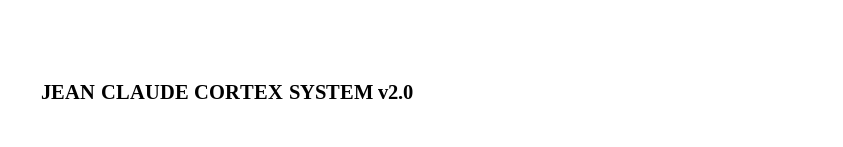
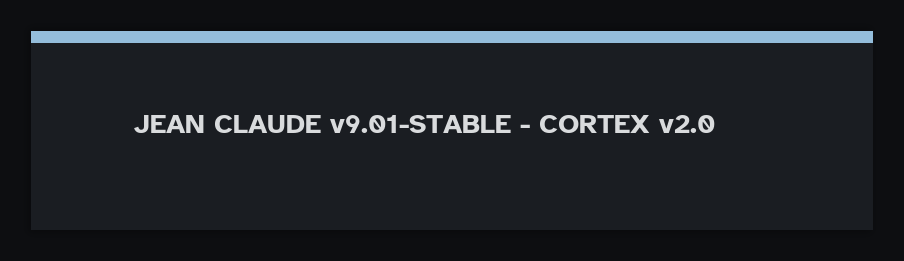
- JEAN CLAUDE CORTEX SYSTEM v2.0
+ JEAN CLAUDE v9.01-STABLE - CORTEX v2.0

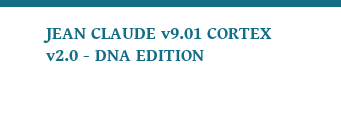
- JEAN CLAUDE v9.01-STABLE - CORTEX v2.0
+ JEAN CLAUDE v9.01 CORTEX v2.0 - DNA EDITION

